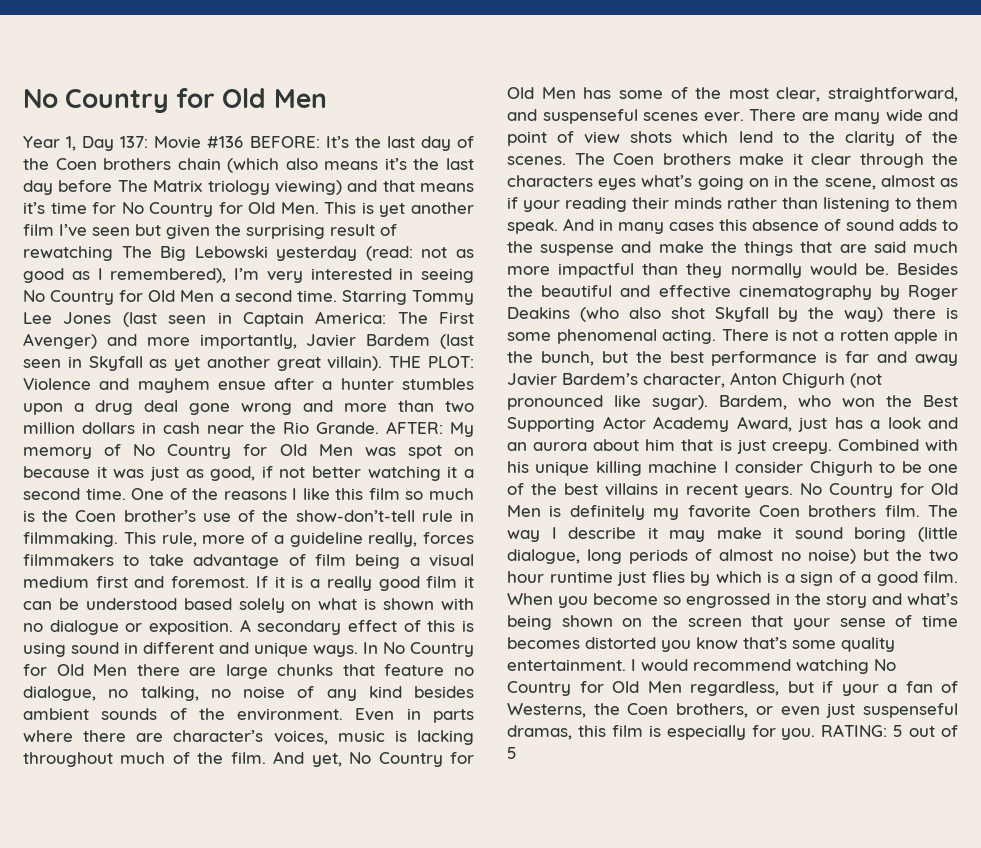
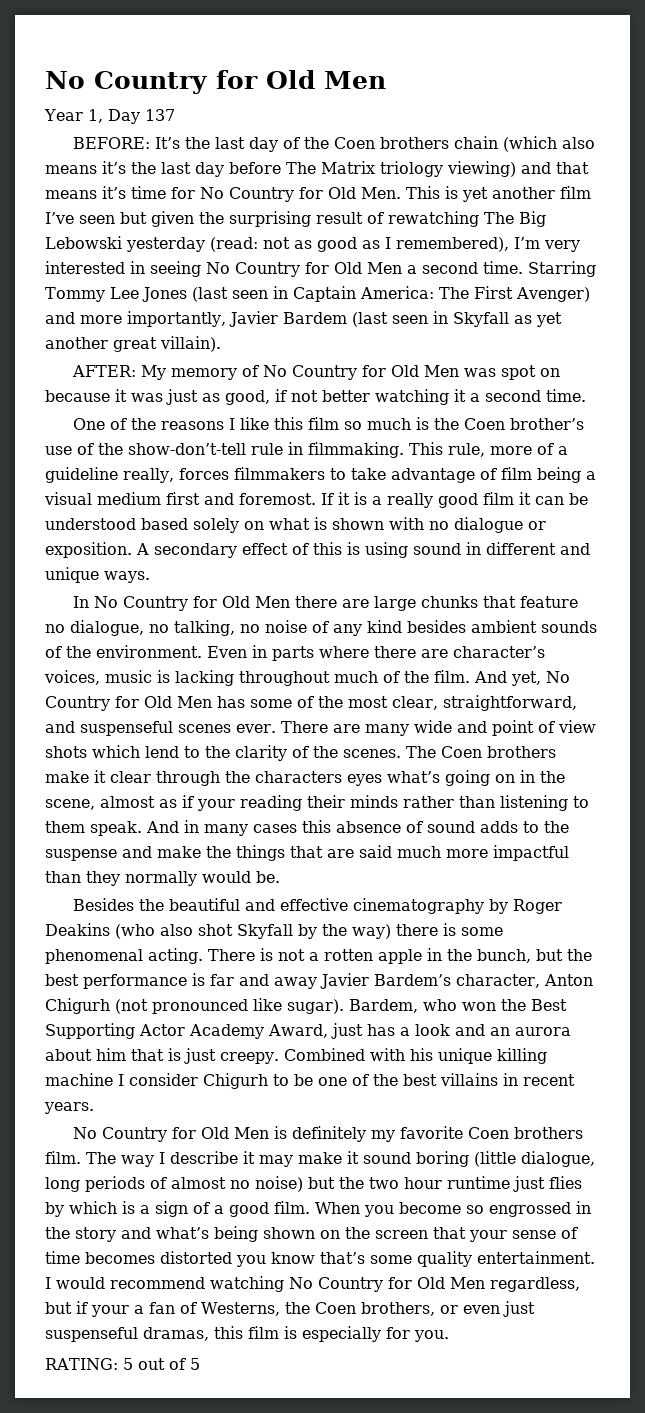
- Year 1, Day 137: Movie #136 BEFORE:
+ Year 1, Day 137
+ BEFORE:
- The First Avenger) and more importantly, Javier Bardem (last seen in Skyfall as yet another great villain). THE PLOT: Violence and mayhem ensue after a hunter stumbles upon a drug deal gone wrong and more than two million dollars in cash near the Rio Grande. AFTER:
+ The First Avenger) and more importantly, Javier Bardem (last seen in Skyfall as yet another great villain).
+ AFTER:
- My memory of No Country for Old Men was spot on because it was just as good, if not better watching it a second time. One of the reasons I like this film so much is the Coen brother’s use of the show-don’t-tell rule in filmmaking.
+ My memory of No Country for Old Men was spot on because it was just as good, if not better watching it a second time.
+ One of the reasons I like this film so much is the Coen brother’s use of the show-don’t-tell rule in filmmaking.
- A secondary effect of this is using sound in different and unique ways. In No Country for Old Men there are large chunks that feature no dialogue, no talking, no noise of any kind besides ambient sounds of the environment.
+ A secondary effect of this is using sound in different and unique ways.
+ In No Country for Old Men there are large chunks that feature no dialogue, no talking, no noise of any kind besides ambient sounds of the environment.
- And in many cases this absence of sound adds to the suspense and make the things that are said much more impactful than they normally would be. Besides the beautiful and effective cinematography by Roger Deakins (who also shot Skyfall by the way) there is some phenomenal acting.
+ And in many cases this absence of sound adds to the suspense and make the things that are said much more impactful than they normally would be.
+ Besides the beautiful and effective cinematography by Roger Deakins (who also shot Skyfall by the way) there is some phenomenal acting.
- Combined with his unique killing machine I consider Chigurh to be one of the best villains in recent years. No Country for Old Men is definitely my favorite Coen brothers film.
+ Combined with his unique killing machine I consider Chigurh to be one of the best villains in recent years.
+ No Country for Old Men is definitely my favorite Coen brothers film.
- I would recommend watching No Country for Old Men regardless, but if your a fan of Westerns, the Coen brothers, or even just suspenseful dramas, this film is especially for you. RATING: 5 out of 5
+ I would recommend watching No Country for Old Men regardless, but if your a fan of Westerns, the Coen brothers, or even just suspenseful dramas, this film is especially for you.
+ RATING: 5 out of 5

